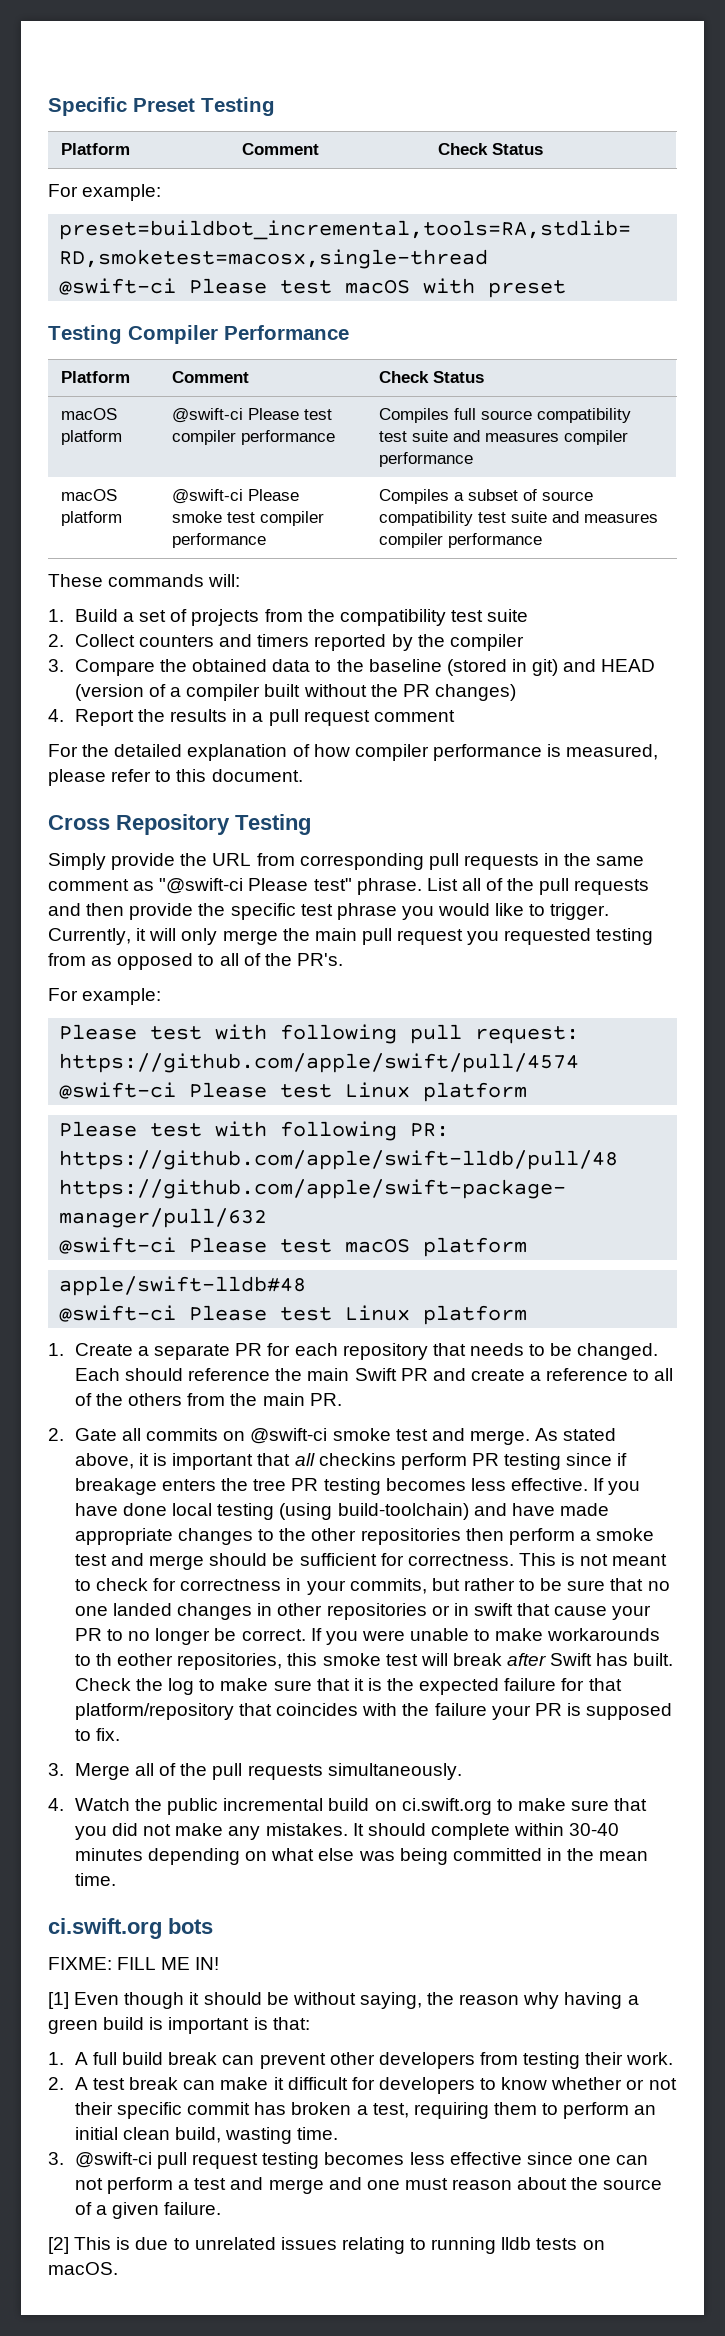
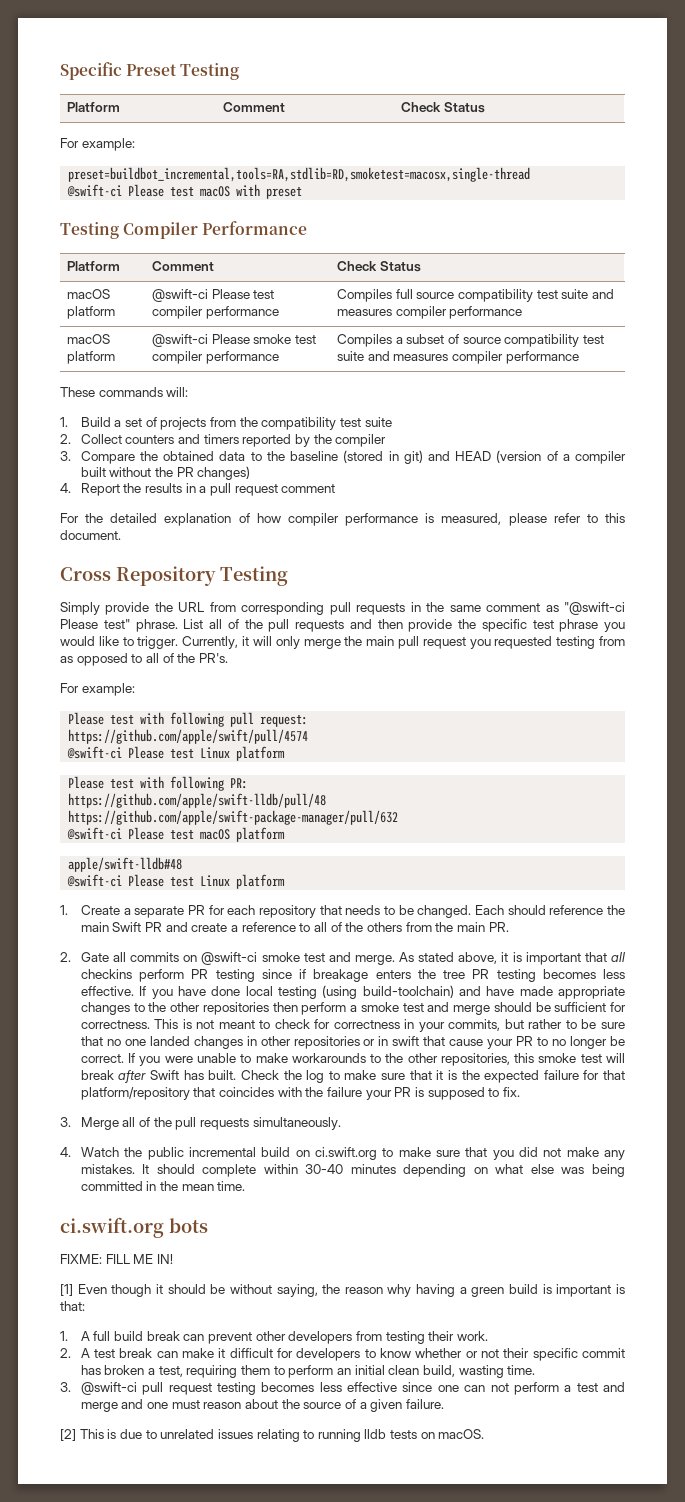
- If you were unable to make workarounds to th eother repositories, this smoke test will break after Swift has built.
+ If you were unable to make workarounds to the other repositories, this smoke test will break after Swift has built.

